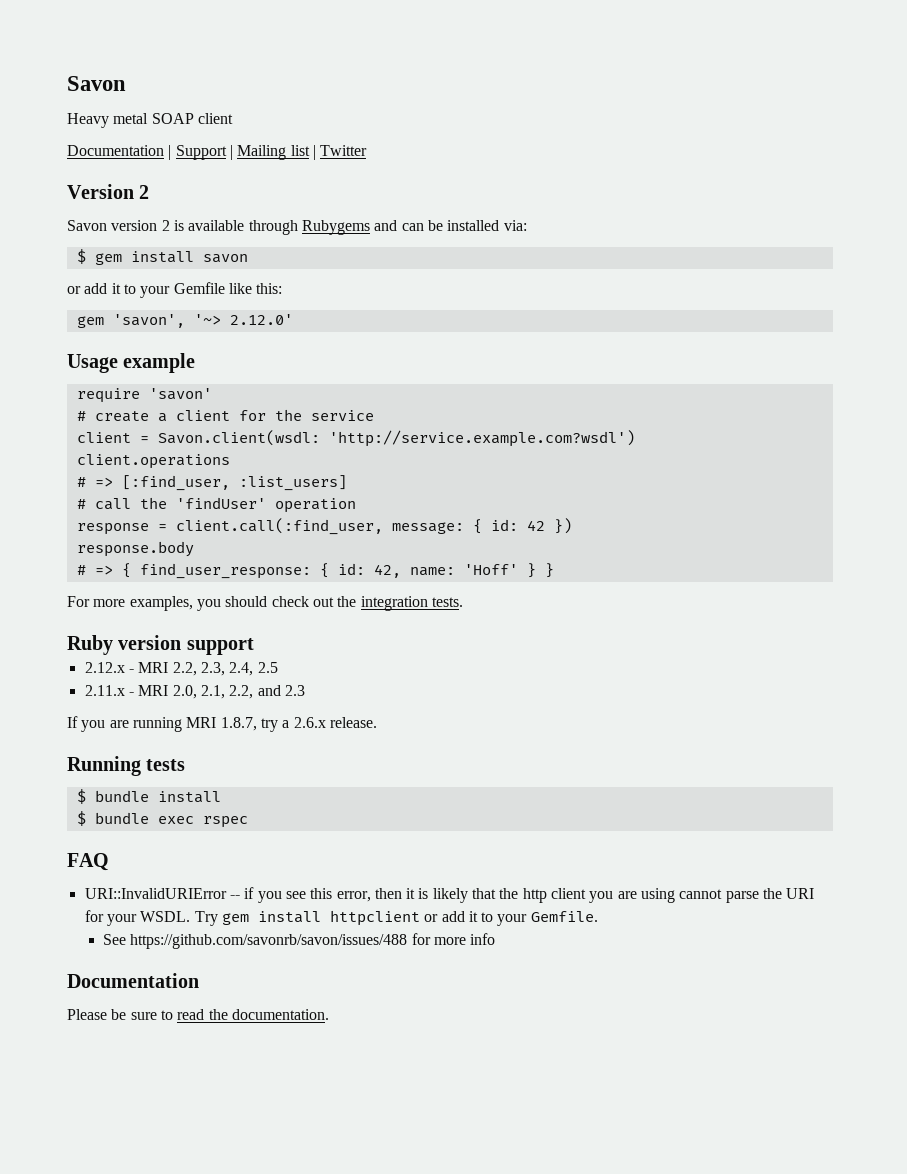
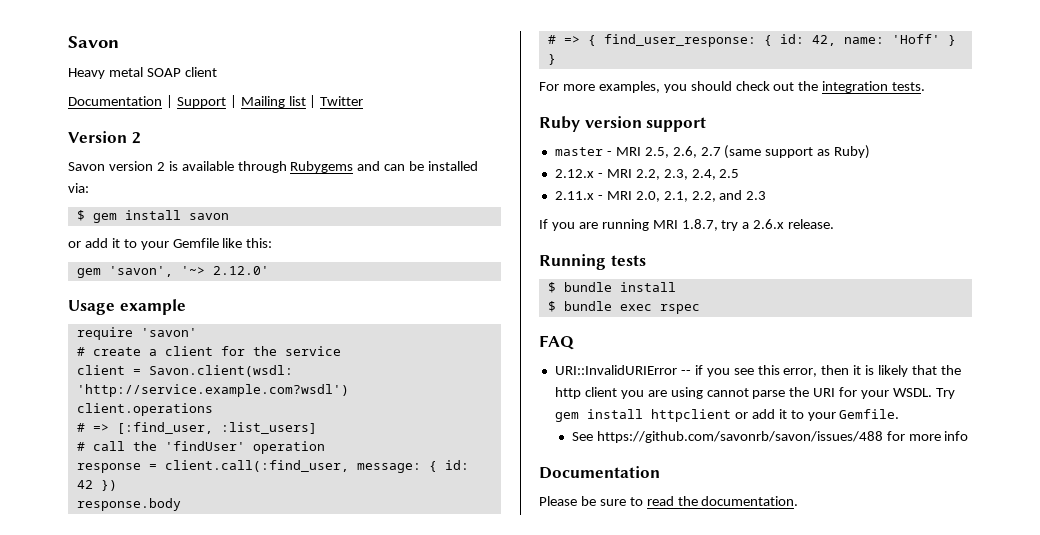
+ master - MRI 2.5, 2.6, 2.7 (same support as Ruby)

